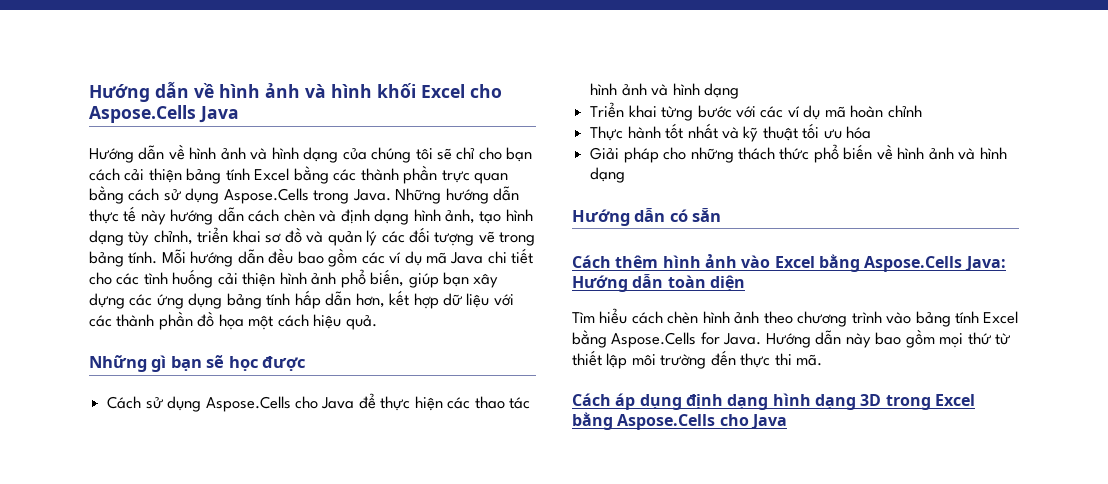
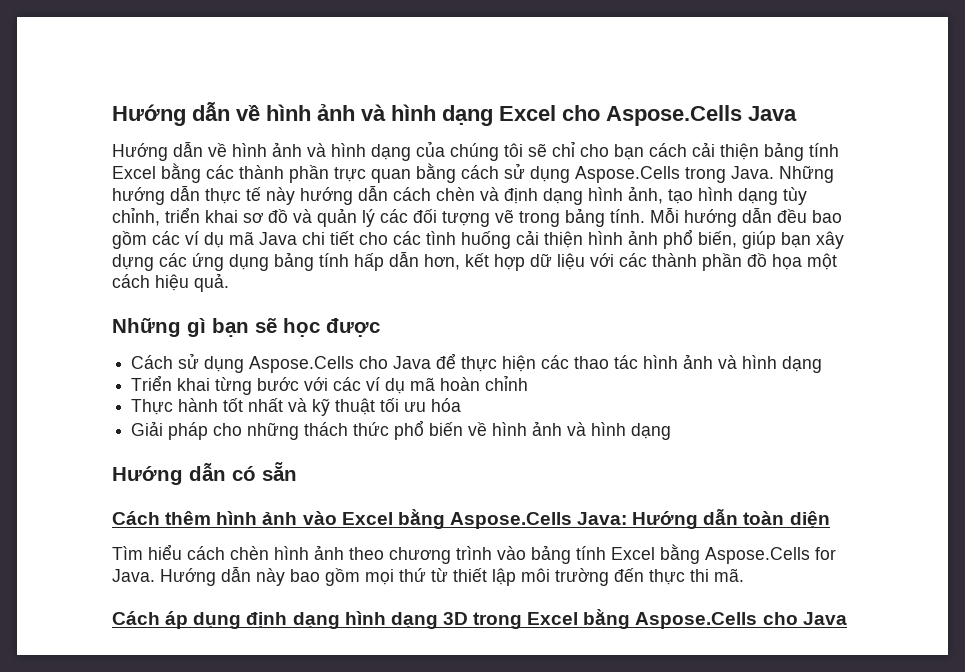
- Hướng dẫn về hình ảnh và hình khối Excel cho Aspose.Cells Java
+ Hướng dẫn về hình ảnh và hình dạng Excel cho Aspose.Cells Java

